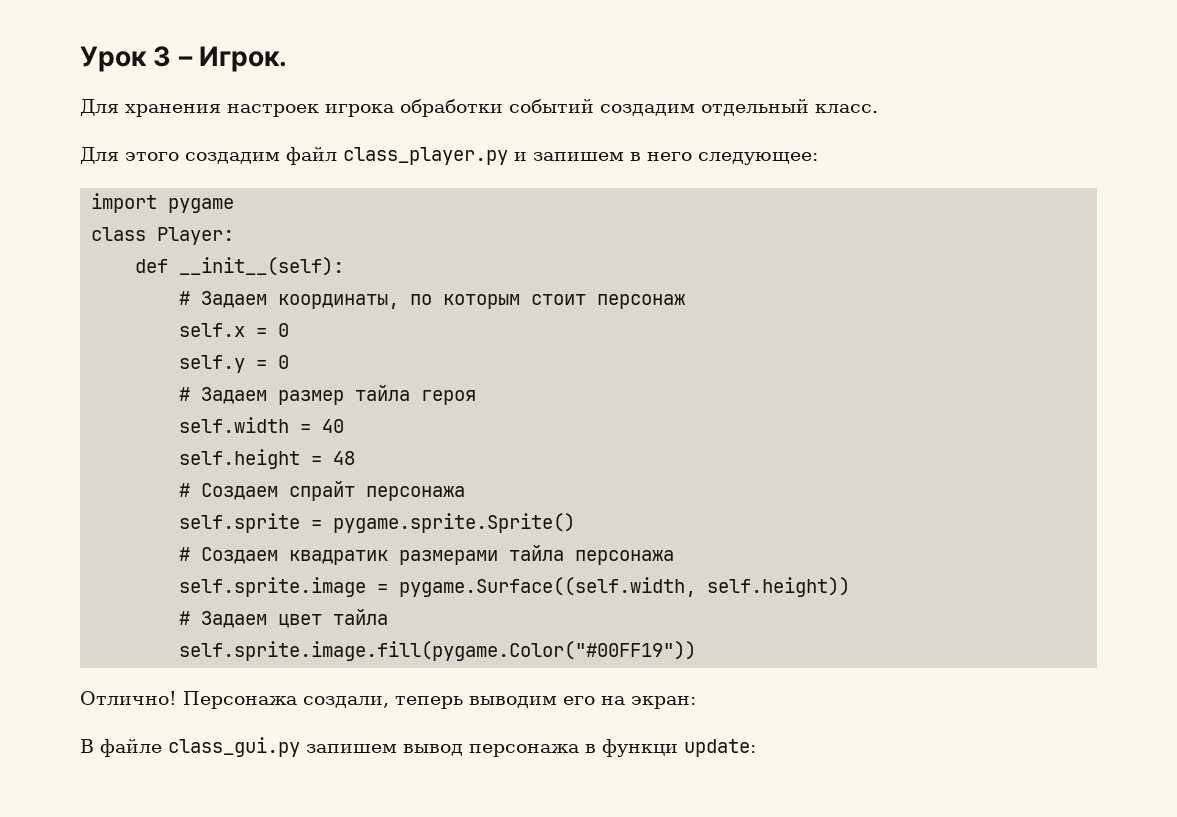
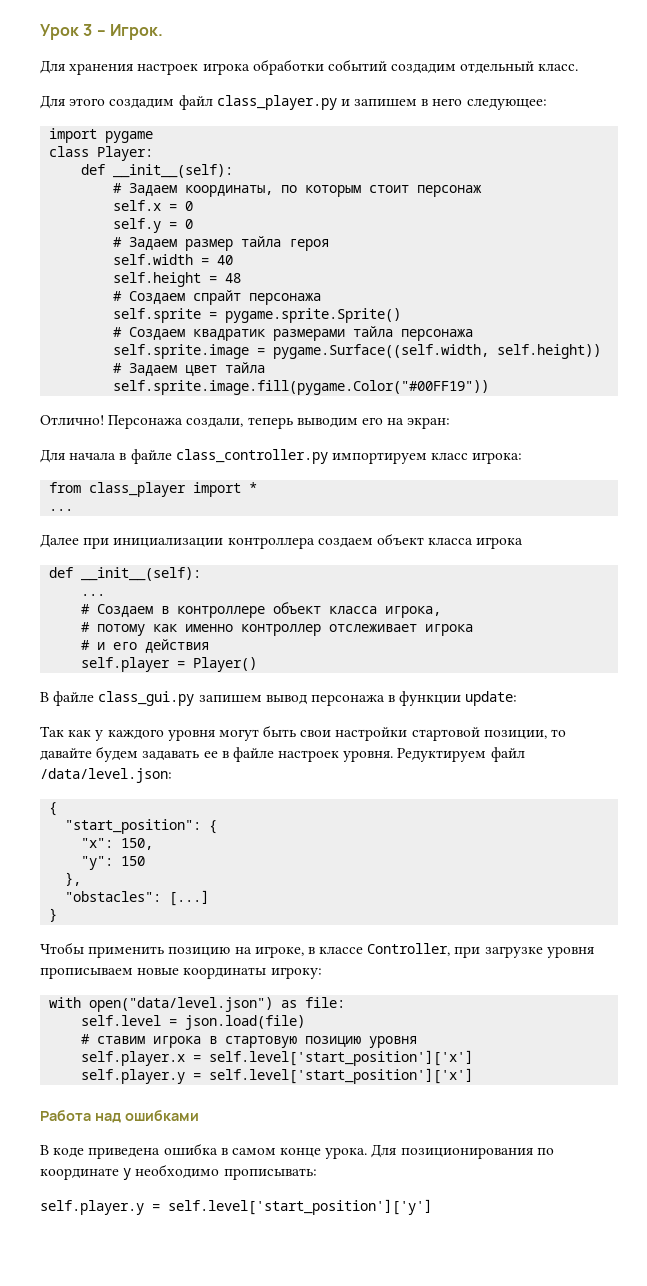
+ Для начала в файле class_controller.py импортируем класс игрока:
+ from class_player import *
+ ...
+ Далее при инициализации контроллера создаем объект класса игрока
+ def __init__(self):
+ ...
+ # Создаем в контроллере объект класса игрока,
+ # потому как именно контроллер отслеживает игрока
+ # и его действия
+ self.player = Player()
- В файле class_gui.py запишем вывод персонажа в функци update:
+ В файле class_gui.py запишем вывод персонажа в функции update:
+ Так как у каждого уровня могут быть свои настройки стартовой позиции, то давайте будем задавать ее в файле настроек уровня. Редуктируем файл /data/level.json:
+ {
+ "start_position": {
+ "x": 150,
+ "y": 150
+ },
+ "obstacles": [...]
+ }
+ Чтобы применить позицию на игроке, в классе Controller, при загрузке уровня прописываем новые координаты игроку:
+ with open("data/level.json") as file:
+ self.level = json.load(file)
+ # ставим игрока в стартовую позицию уровня
+ self.player.x = self.level['start_position']['x']
+ self.player.y = self.level['start_position']['x']
+ Работа над ошибками
+ В коде приведена ошибка в самом конце урока. Для позиционирования по координате y необходимо прописывать:
+ self.player.y = self.level['start_position']['y']

